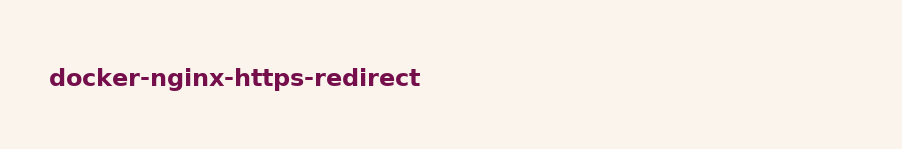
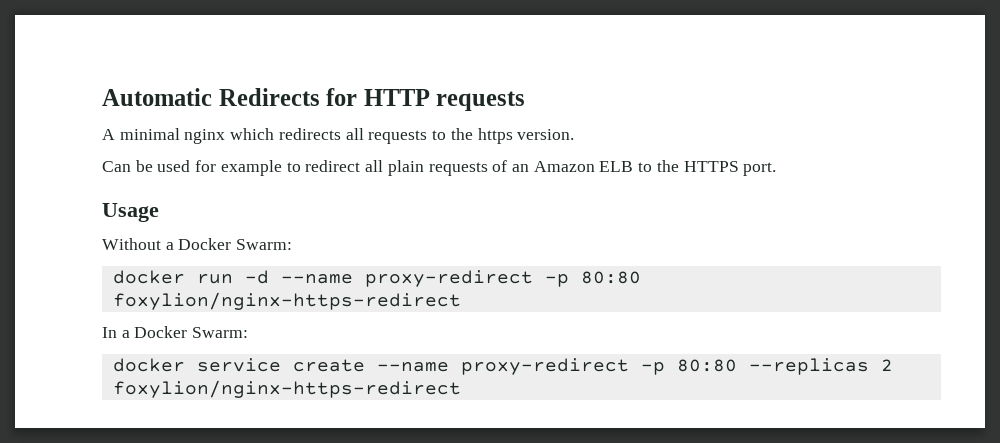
- docker-nginx-https-redirect
+ Automatic Redirects for HTTP requests
+ A minimal nginx which redirects all requests to the https version.
+ Can be used for example to redirect all plain requests of an Amazon ELB to the HTTPS port.
+ Usage
+ Without a Docker Swarm:
+ docker run -d --name proxy-redirect -p 80:80 foxylion/nginx-https-redirect
+ In a Docker Swarm:
+ docker service create --name proxy-redirect -p 80:80 --replicas 2 foxylion/nginx-https-redirect

